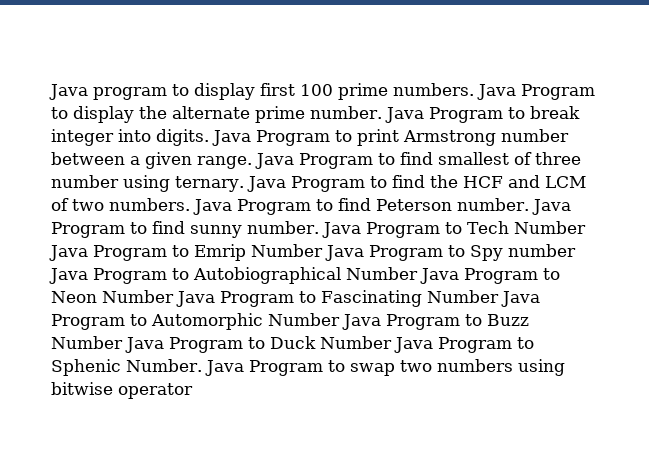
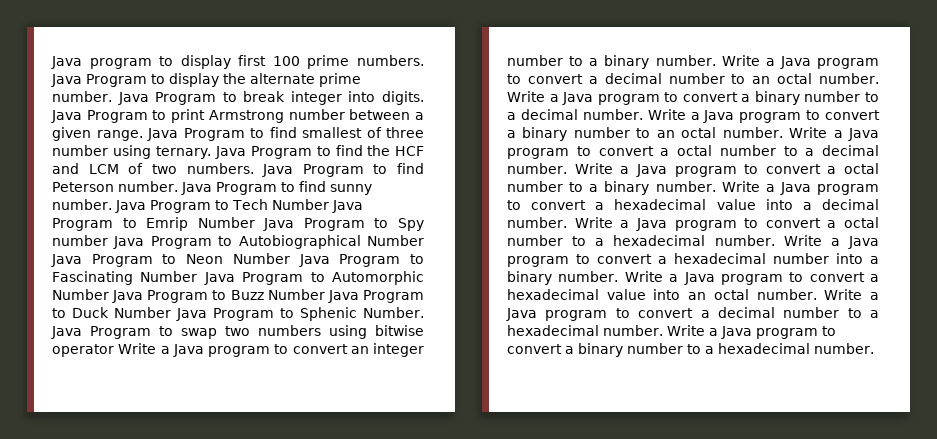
- Java Program to swap two numbers using bitwise operator
+ Java Program to swap two numbers using bitwise operator Write a Java program to convert an integer number to a binary number. Write a Java program to convert a decimal number to an octal number. Write a Java program to convert a binary number to a decimal number. Write a Java program to convert a binary number to an octal number. Write a Java program to convert a octal number to a decimal number. Write a Java program to convert a octal number to a binary number. Write a Java program to convert a hexadecimal value into a decimal number. Write a Java program to convert a octal number to a hexadecimal number. Write a Java program to convert a hexadecimal number into a binary number. Write a Java program to convert a hexadecimal value into an octal number. Write a Java program to convert a decimal number to a hexadecimal number. Write a Java program to convert a binary number to a hexadecimal number.

